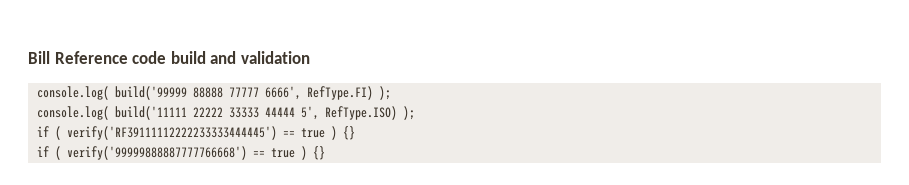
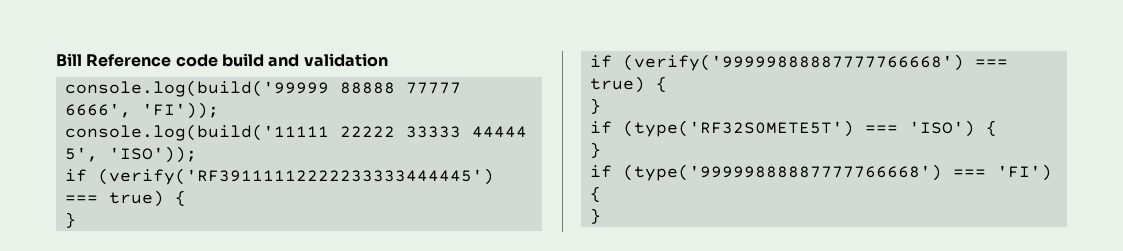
- console.log( build('99999 88888 77777 6666', RefType.FI) );
- console.log( build('11111 22222 33333 44444 5', RefType.ISO) );
- if ( verify('RF39111112222233333444445') == true ) {}
- if ( verify('99999888887777766668') == true ) {}
+ console.log(build('99999 88888 77777 6666', 'FI'));
+ console.log(build('11111 22222 33333 44444 5', 'ISO'));
+ if (verify('RF39111112222233333444445') === true) {
+ }
+ if (verify('99999888887777766668') === true) {
+ }
+ if (type('RF32S0METE5T') === 'ISO') {
+ }
+ if (type('99999888887777766668') === 'FI') {
+ }

